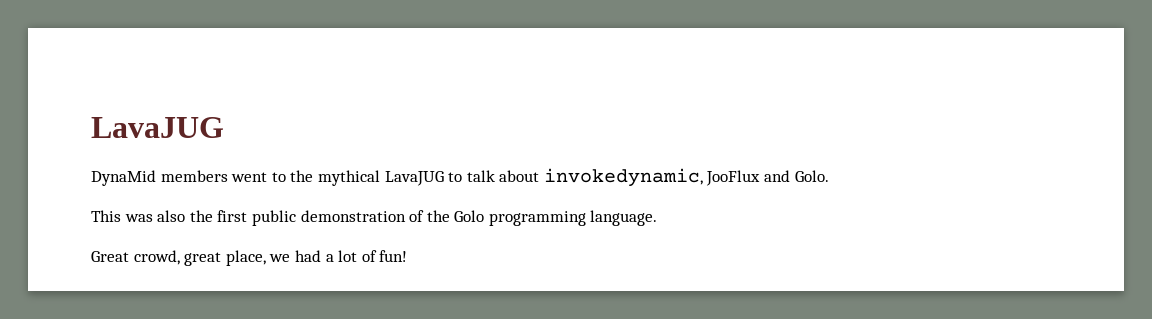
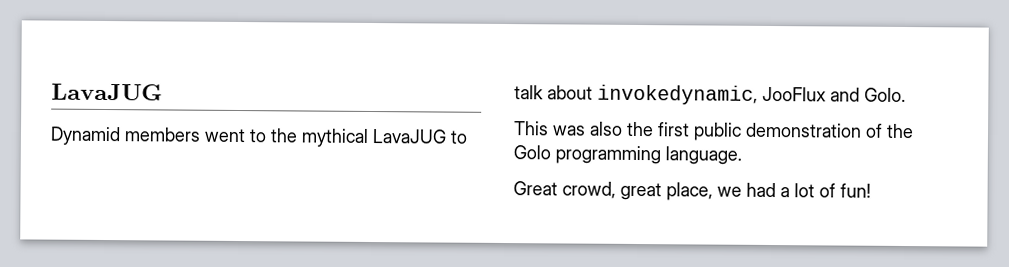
- DynaMid members went to the mythical LavaJUG to talk about invokedynamic, JooFlux and Golo.
+ Dynamid members went to the mythical LavaJUG to talk about invokedynamic, JooFlux and Golo.

